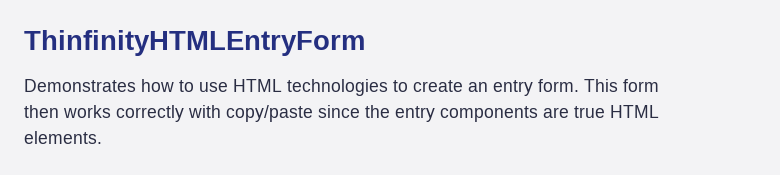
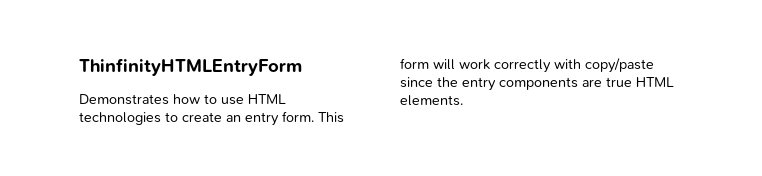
- This form then works correctly with copy/paste since the entry components are true HTML elements.
+ This form will work correctly with copy/paste since the entry components are true HTML elements.

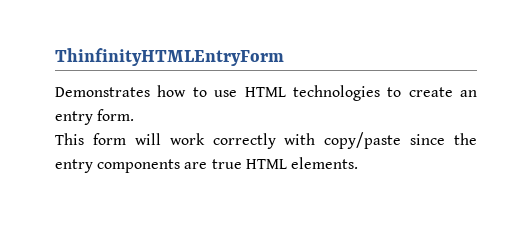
- Demonstrates how to use HTML technologies to create an entry form. This form will work correctly with copy/paste since the entry components are true HTML elements.
+ Demonstrates how to use HTML technologies to create an entry form.
+ This form will work correctly with copy/paste since the entry components are true HTML elements.

